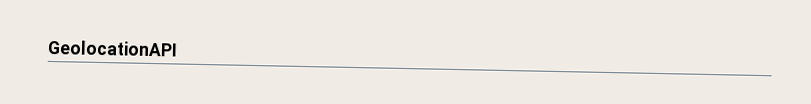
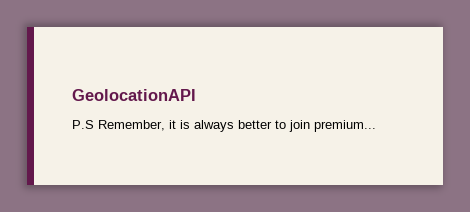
+ P.S Remember, it is always better to join premium...

